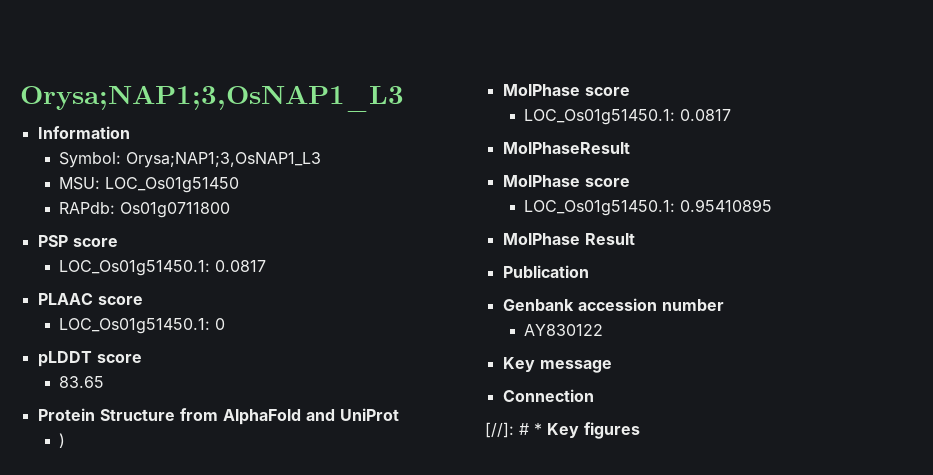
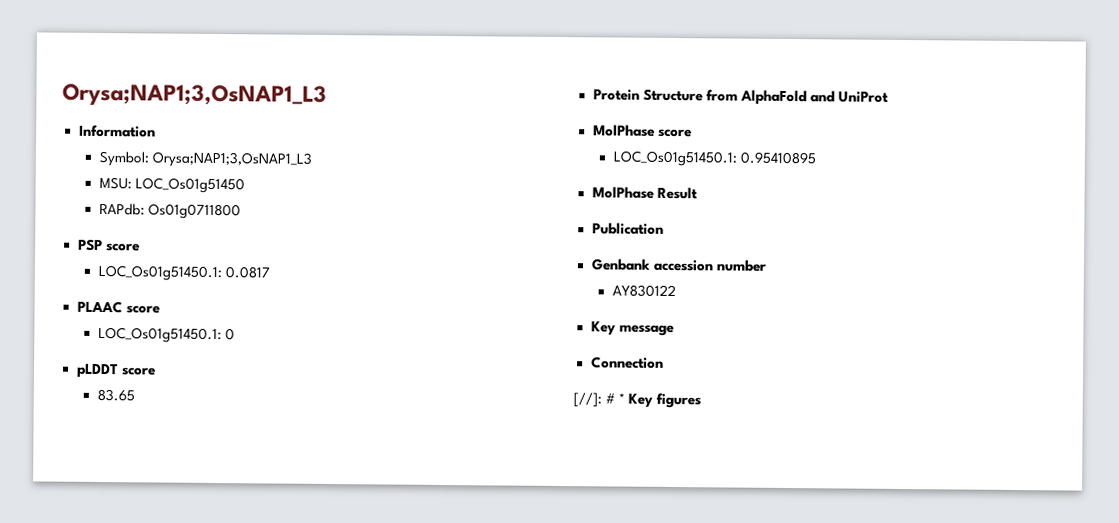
- )
- MolPhase score
- LOC_Os01g51450.1: 0.0817
- MolPhaseResult

